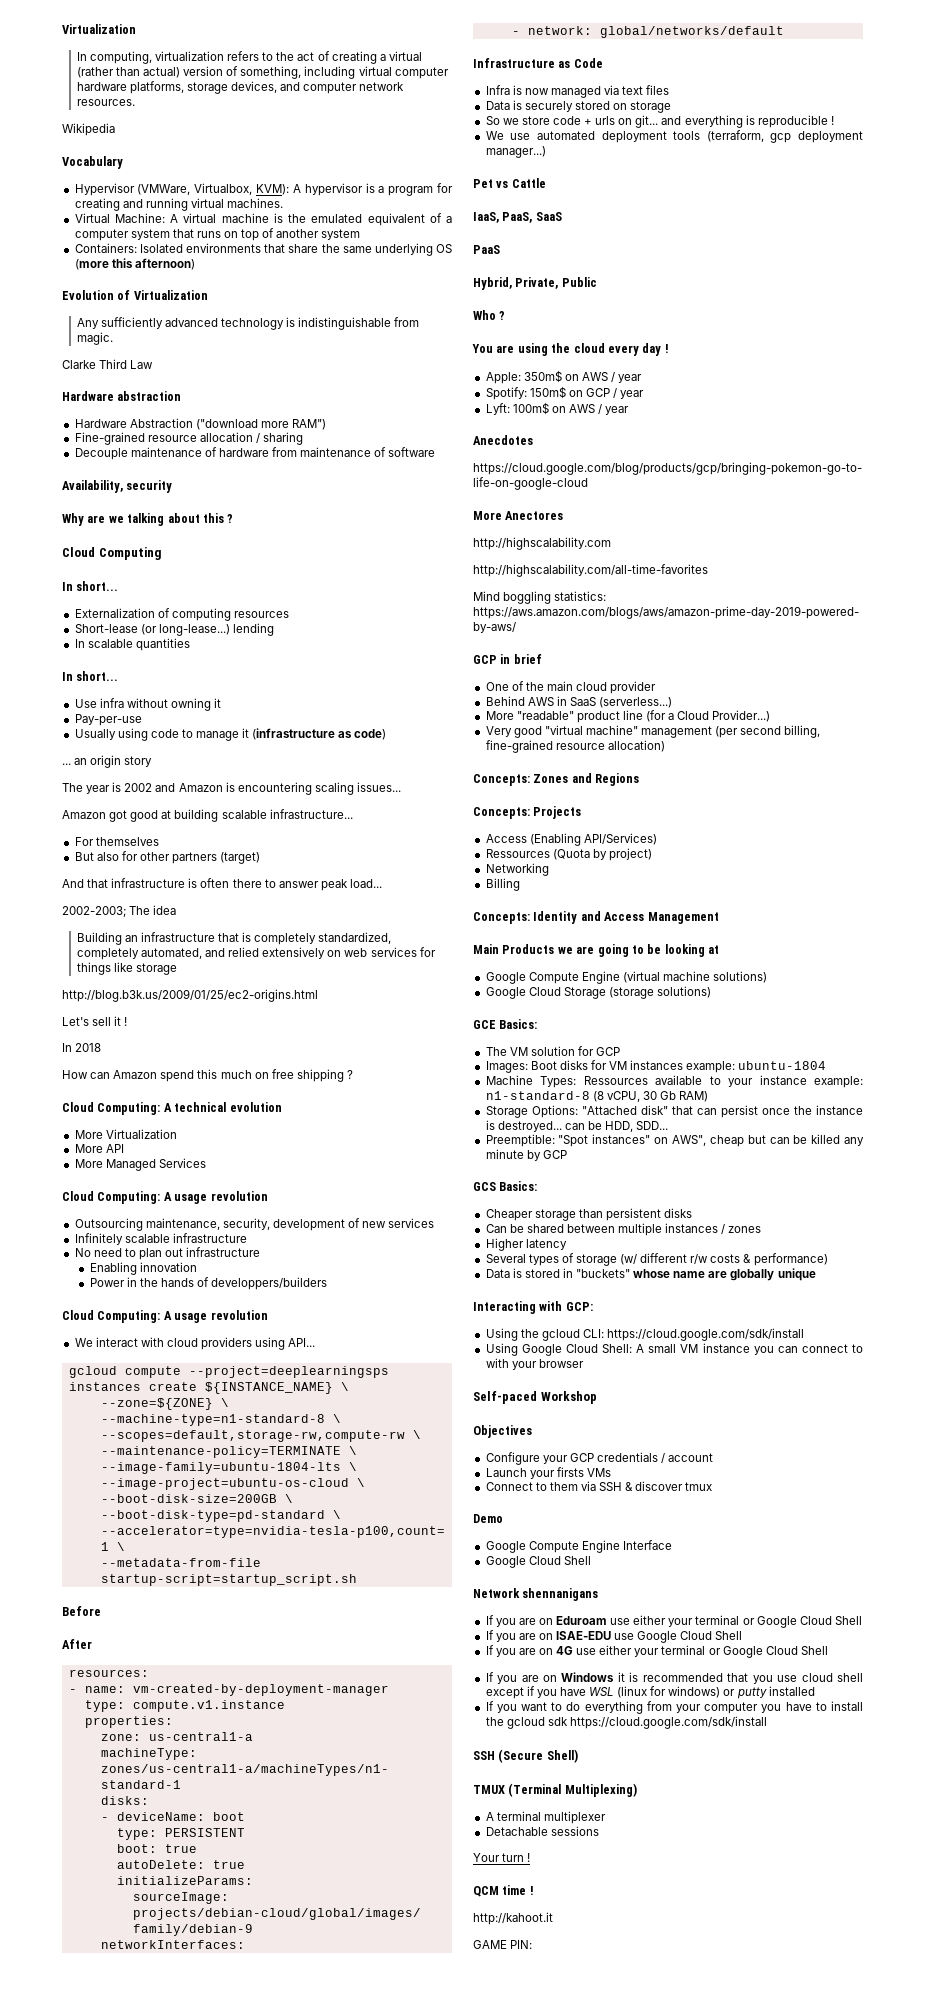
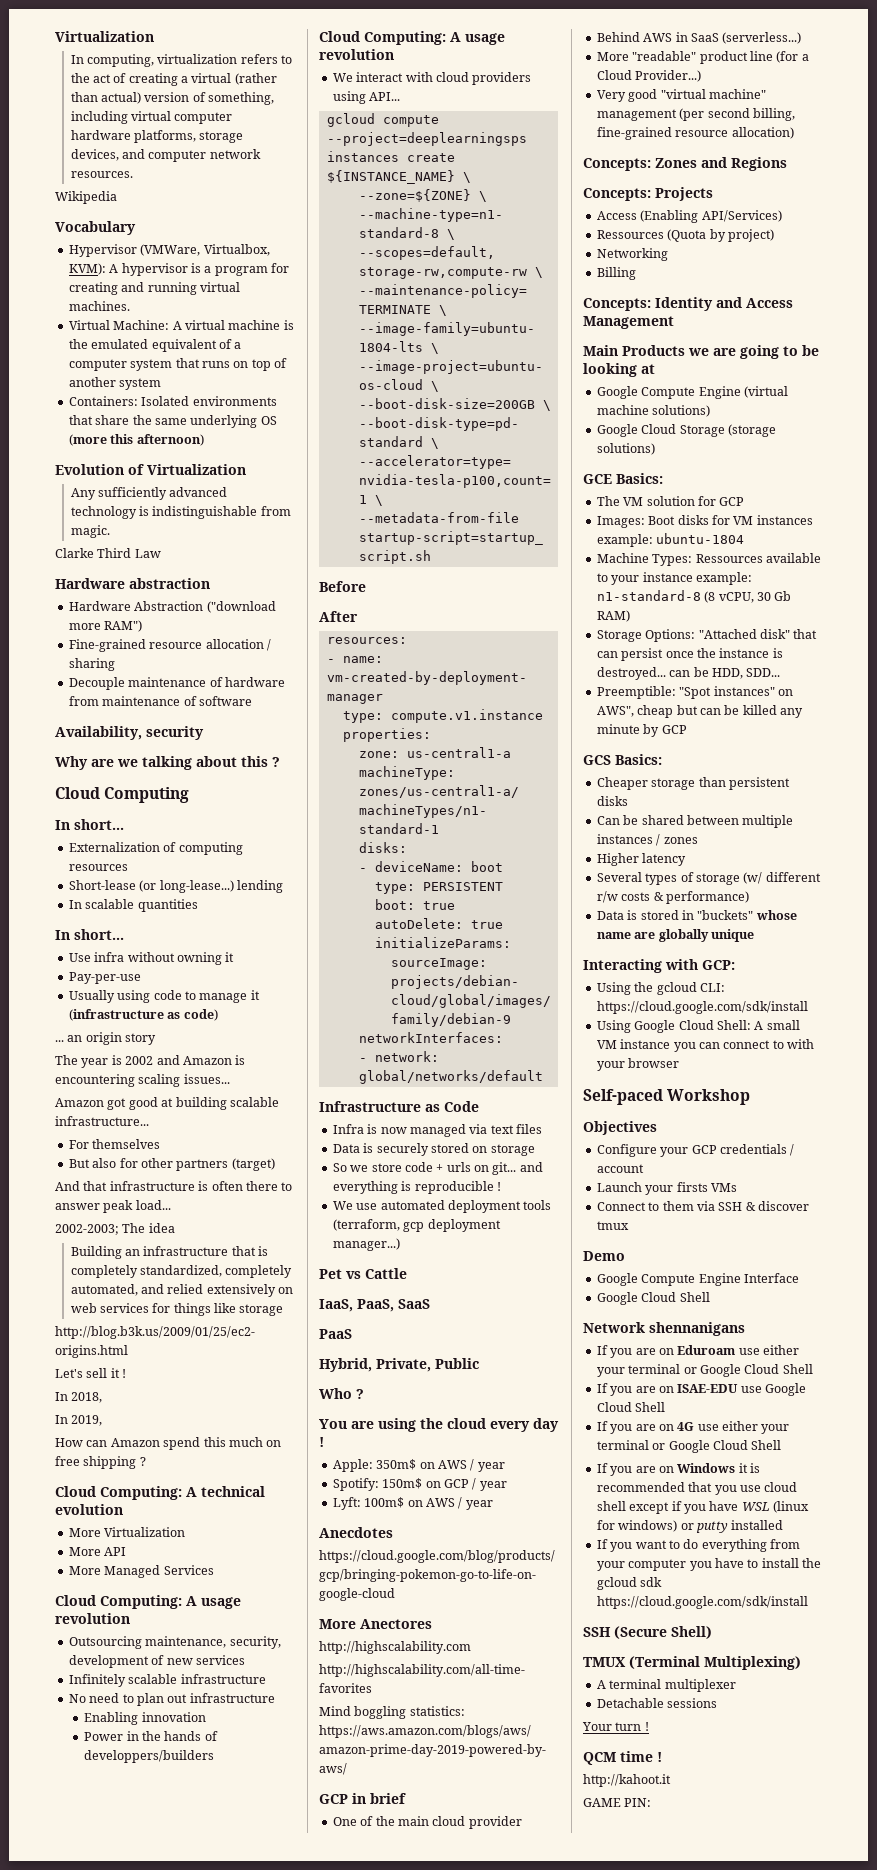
- In 2018
+ In 2018,
+ In 2019,

